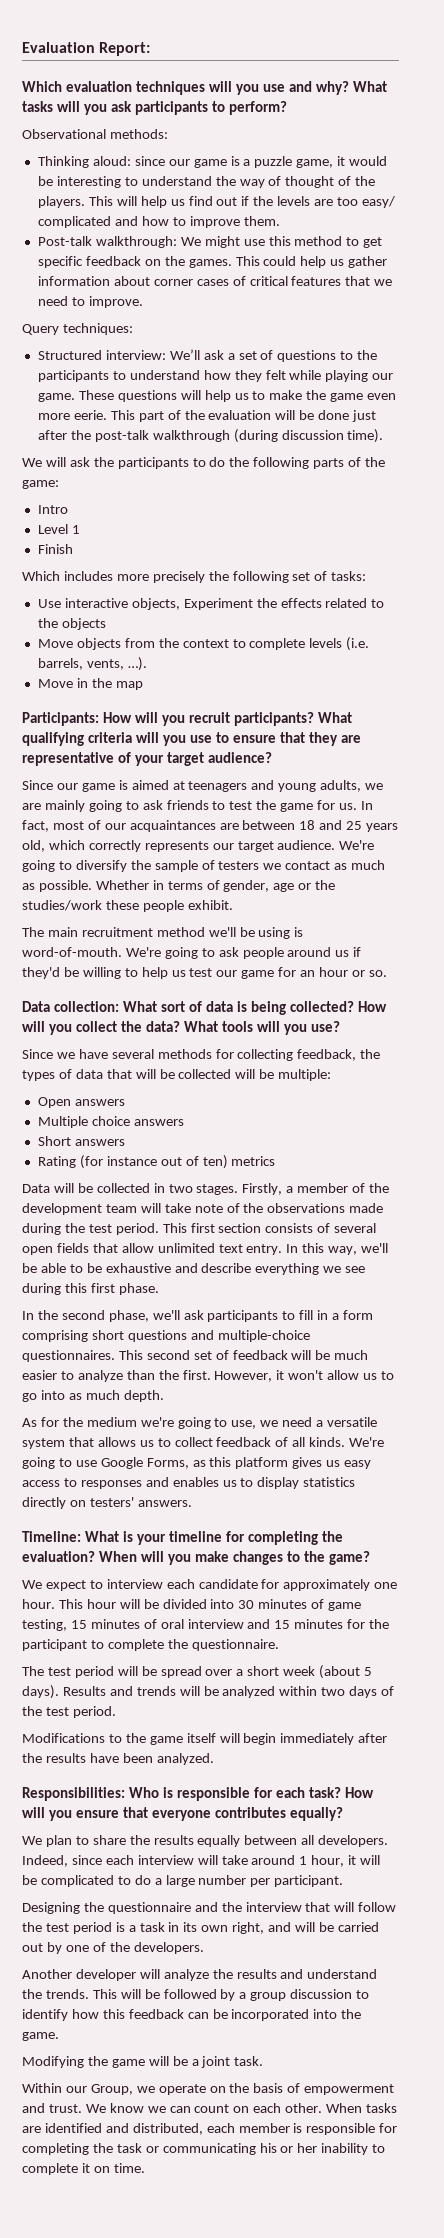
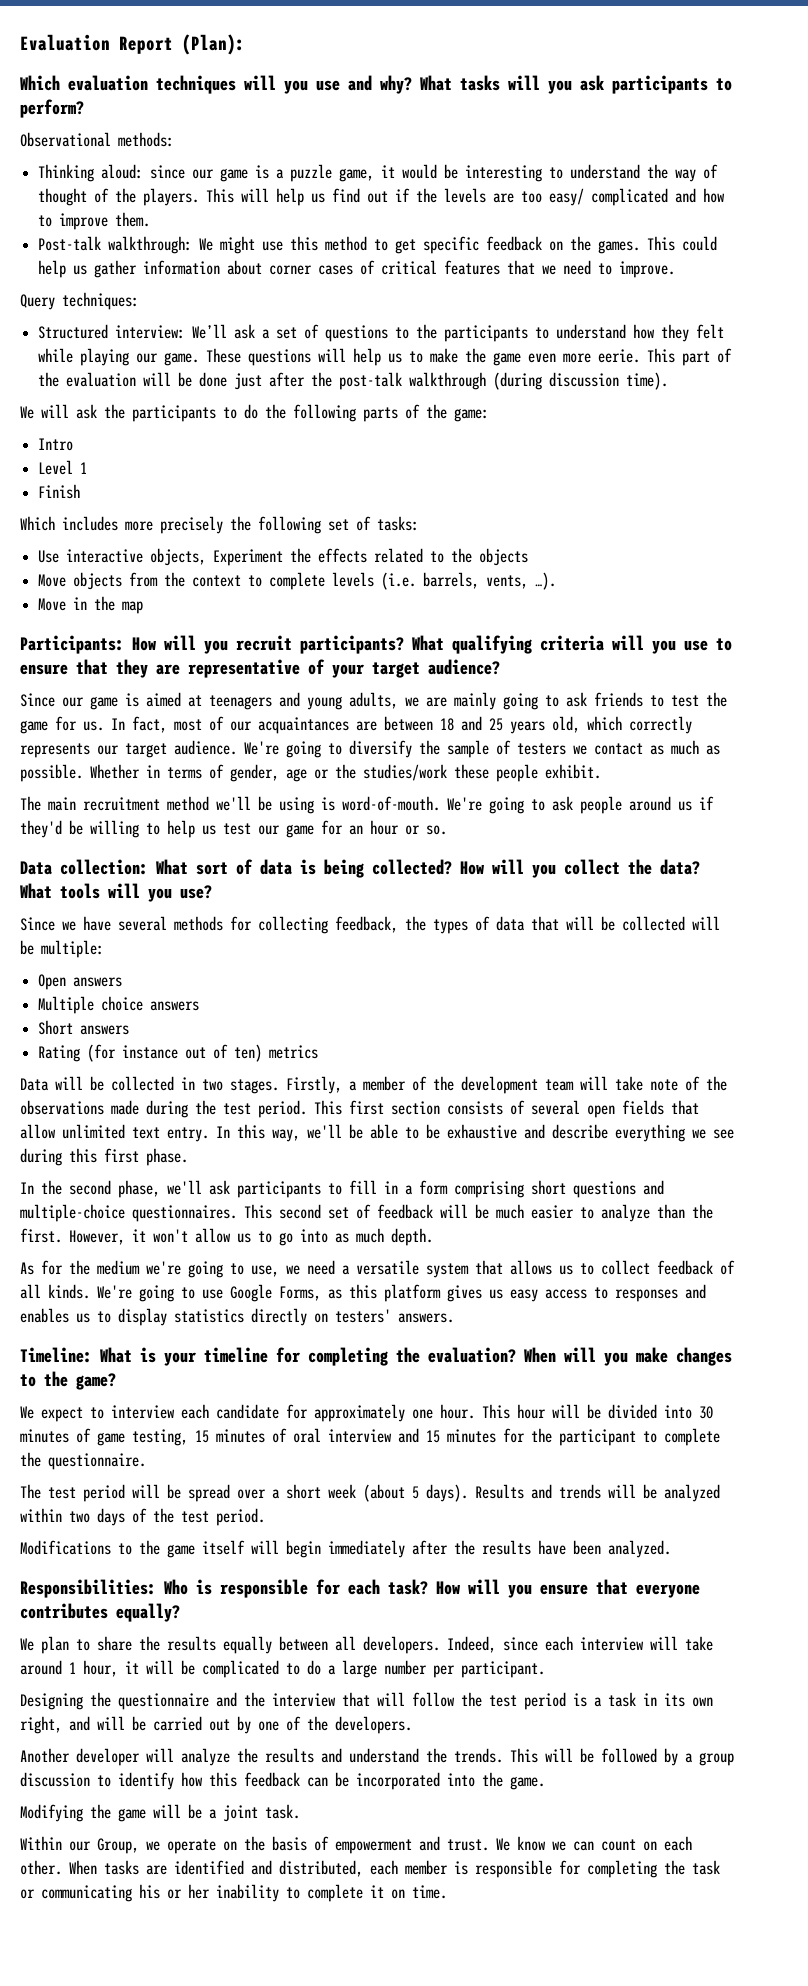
- Evaluation Report:
+ Evaluation Report (Plan):

